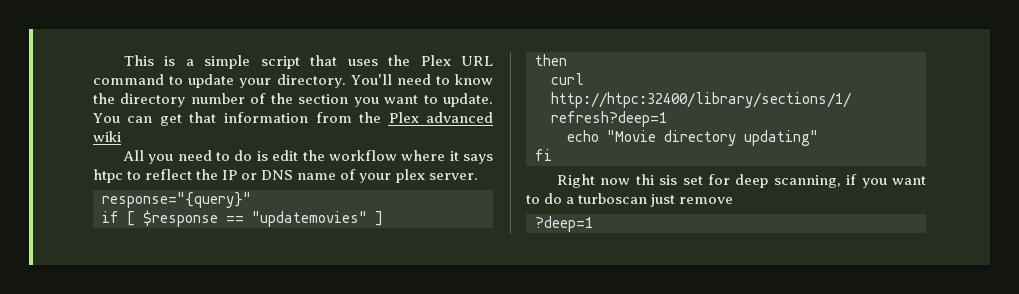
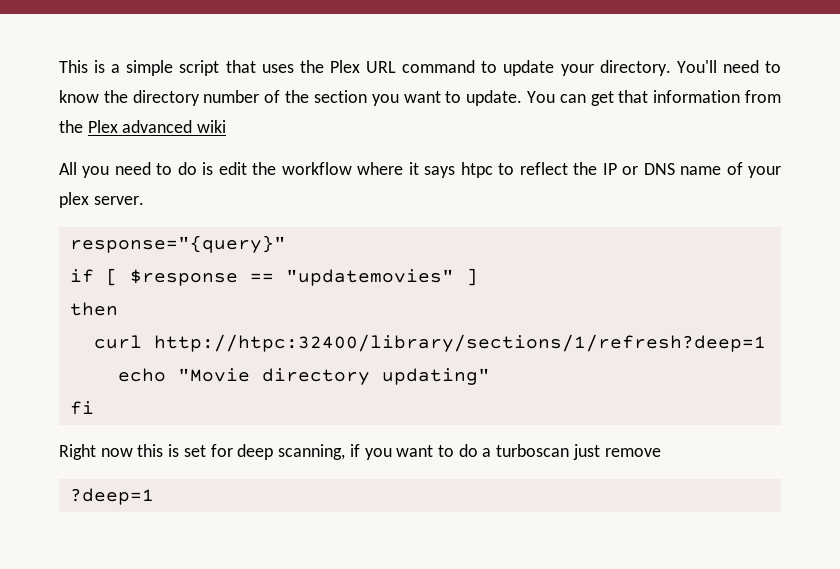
- Right now thi sis set for deep scanning, if you want to do a turboscan just remove
+ Right now this is set for deep scanning, if you want to do a turboscan just remove

